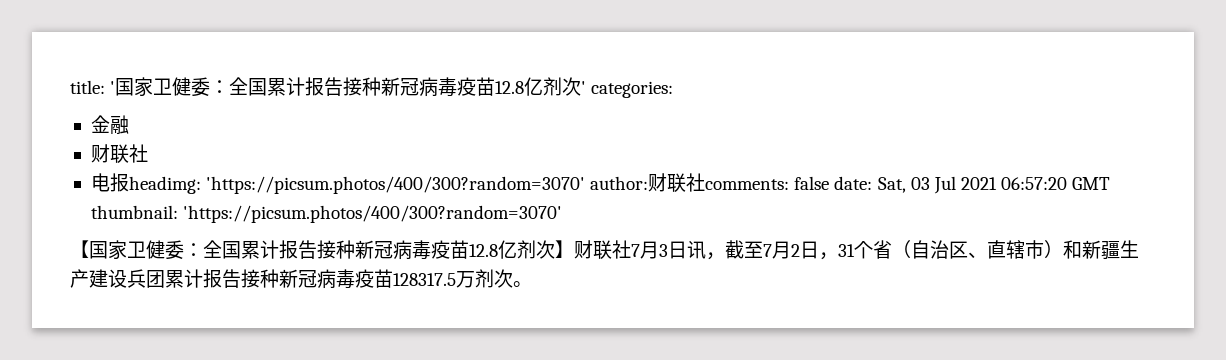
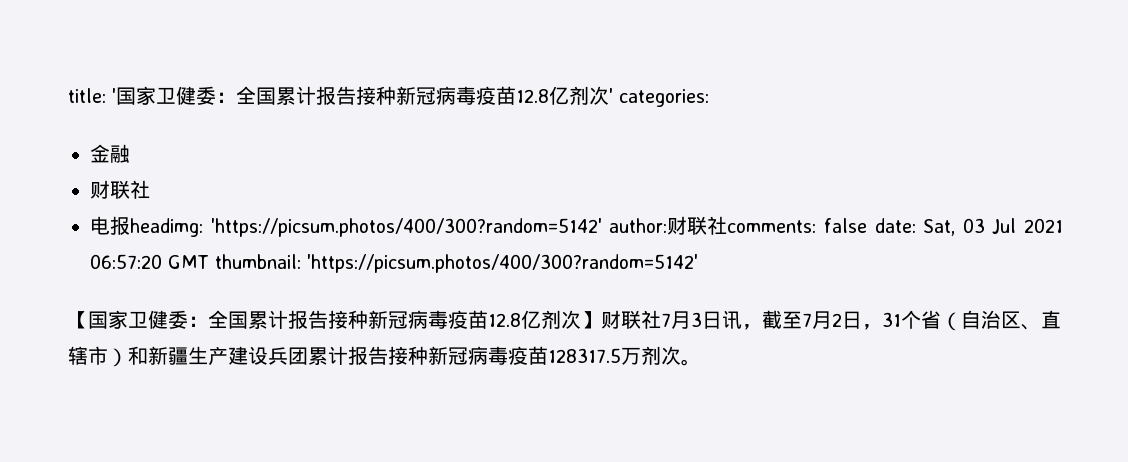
- 电报headimg: 'https://picsum.photos/400/300?random=3070' author:财联社comments: false date: Sat, 03 Jul 2021 06:57:20 GMT thumbnail: 'https://picsum.photos/400/300?random=3070'
+ 电报headimg: 'https://picsum.photos/400/300?random=5142' author:财联社comments: false date: Sat, 03 Jul 2021 06:57:20 GMT thumbnail: 'https://picsum.photos/400/300?random=5142'

